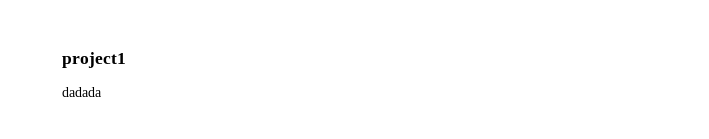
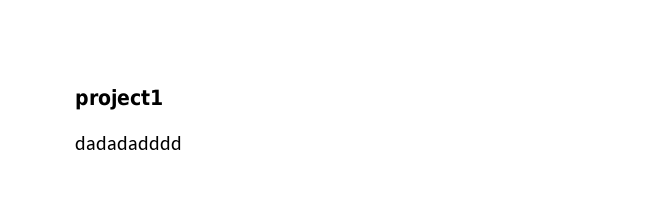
- dadada
+ dadadadddd

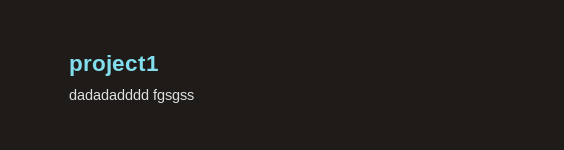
- dadadadddd
+ dadadadddd fgsgss

